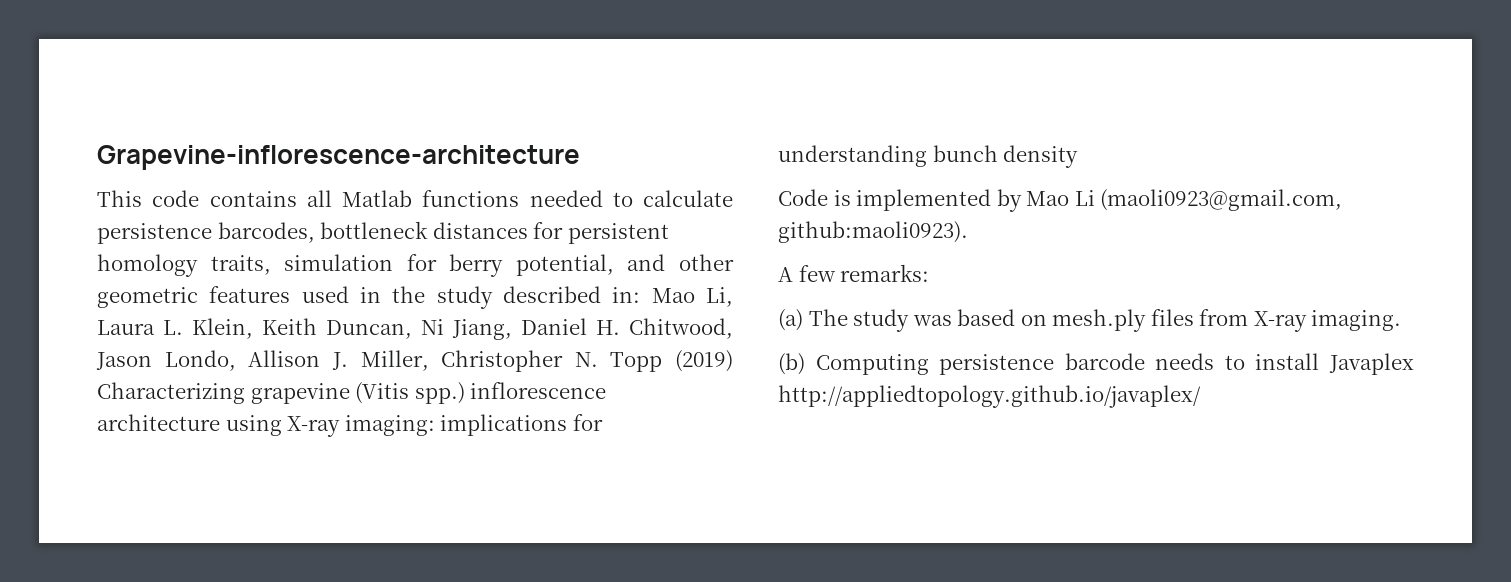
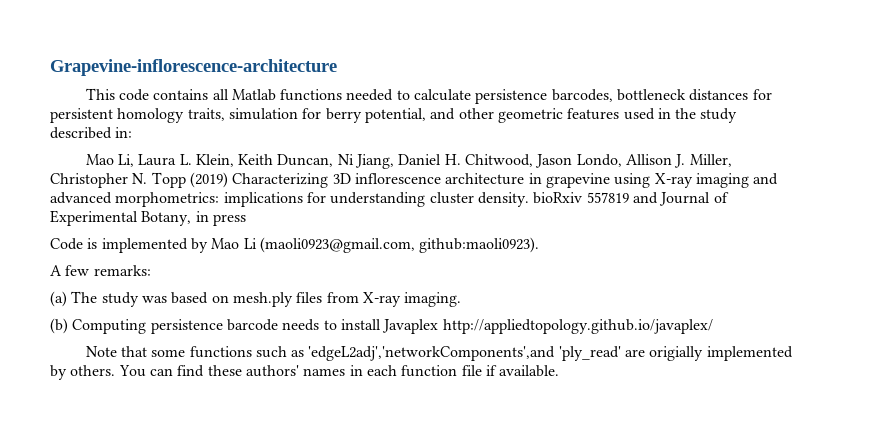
- This code contains all Matlab functions needed to calculate persistence barcodes, bottleneck distances for persistent homology traits, simulation for berry potential, and other geometric features used in the study described in: Mao Li, Laura L. Klein, Keith Duncan, Ni Jiang, Daniel H. Chitwood, Jason Londo, Allison J. Miller, Christopher N. Topp (2019) Characterizing grapevine (Vitis spp.) inflorescence architecture using X-ray imaging: implications for understanding bunch density
+ This code contains all Matlab functions needed to calculate persistence barcodes, bottleneck distances for persistent homology traits, simulation for berry potential, and other geometric features used in the study described in:
+ Mao Li, Laura L. Klein, Keith Duncan, Ni Jiang, Daniel H. Chitwood, Jason Londo, Allison J. Miller, Christopher N. Topp (2019) Characterizing 3D inflorescence architecture in grapevine using X-ray imaging and advanced morphometrics: implications for understanding cluster density. bioRxiv 557819 and Journal of Experimental Botany, in press
+ Note that some functions such as 'edgeL2adj','networkComponents',and 'ply_read' are origially implemented by others. You can find these authors' names in each function file if available.

